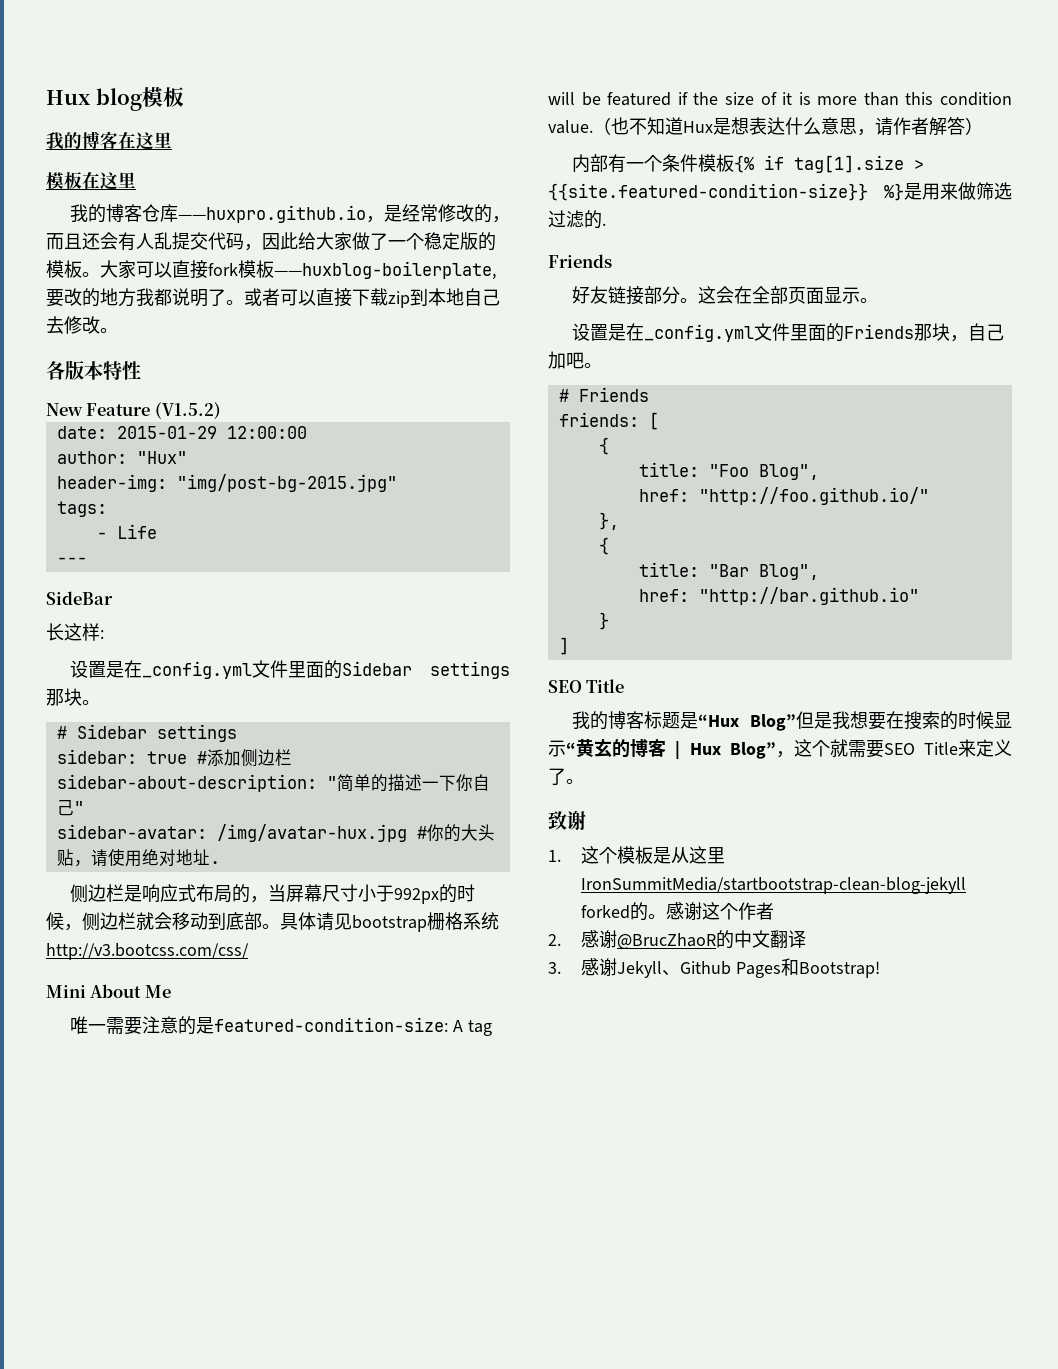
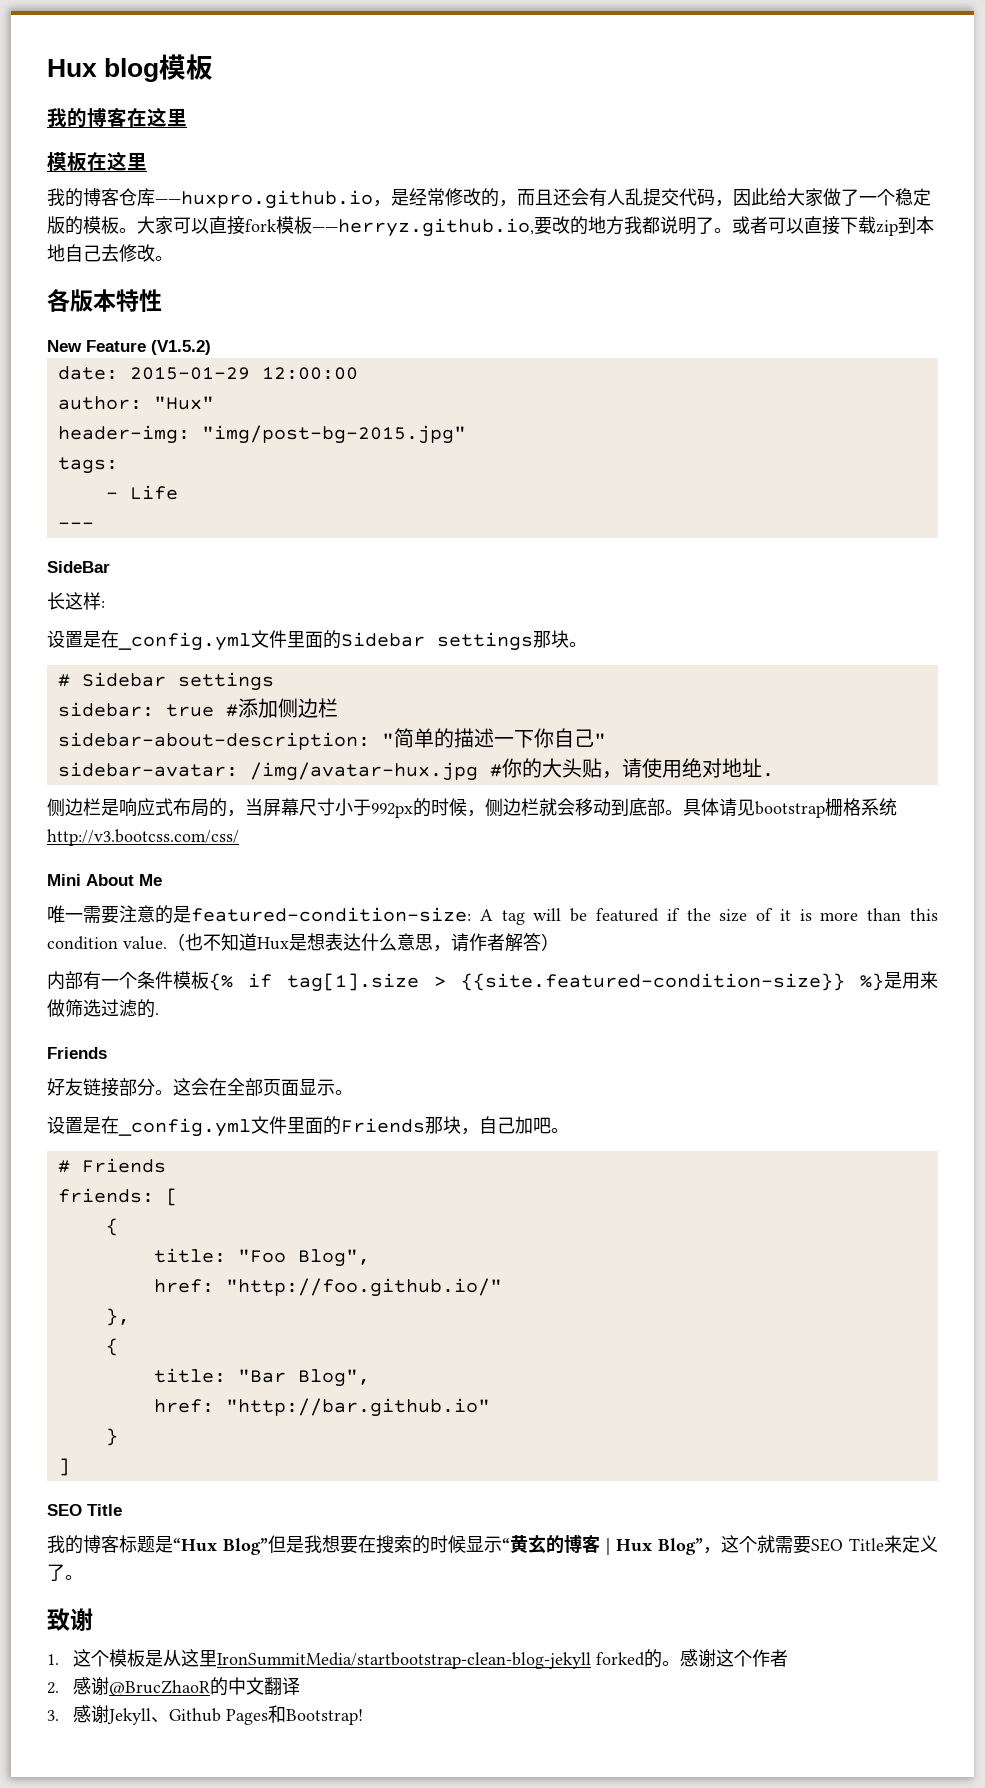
- 大家可以直接fork模板——huxblog-boilerplate,要改的地方我都说明了。
+ 大家可以直接fork模板——herryz.github.io,要改的地方我都说明了。

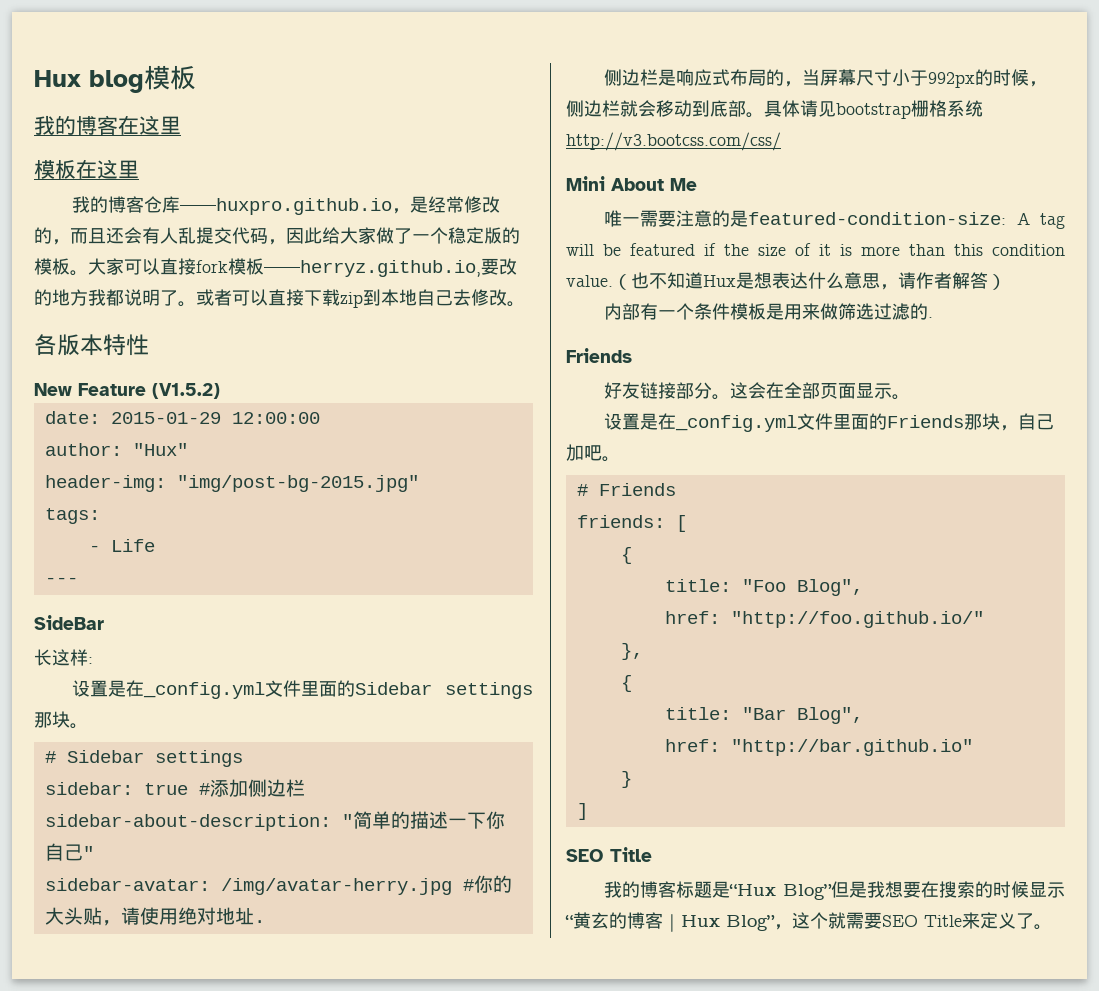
- sidebar-avatar: /img/avatar-hux.jpg #你的大头贴，请使用绝对地址.
+ sidebar-avatar: /img/avatar-herry.jpg #你的大头贴，请使用绝对地址.
- 内部有一个条件模板{% if tag[1].size > {{site.featured-condition-size}} %}是用来做筛选过滤的.
+ 内部有一个条件模板是用来做筛选过滤的.
- 致谢
- 1.这个模板是从这里IronSummitMedia/startbootstrap-clean-blog-jekyll forked的。感谢这个作者
- 2.感谢@BrucZhaoR的中文翻译
- 3.感谢Jekyll、Github Pages和Bootstrap!

